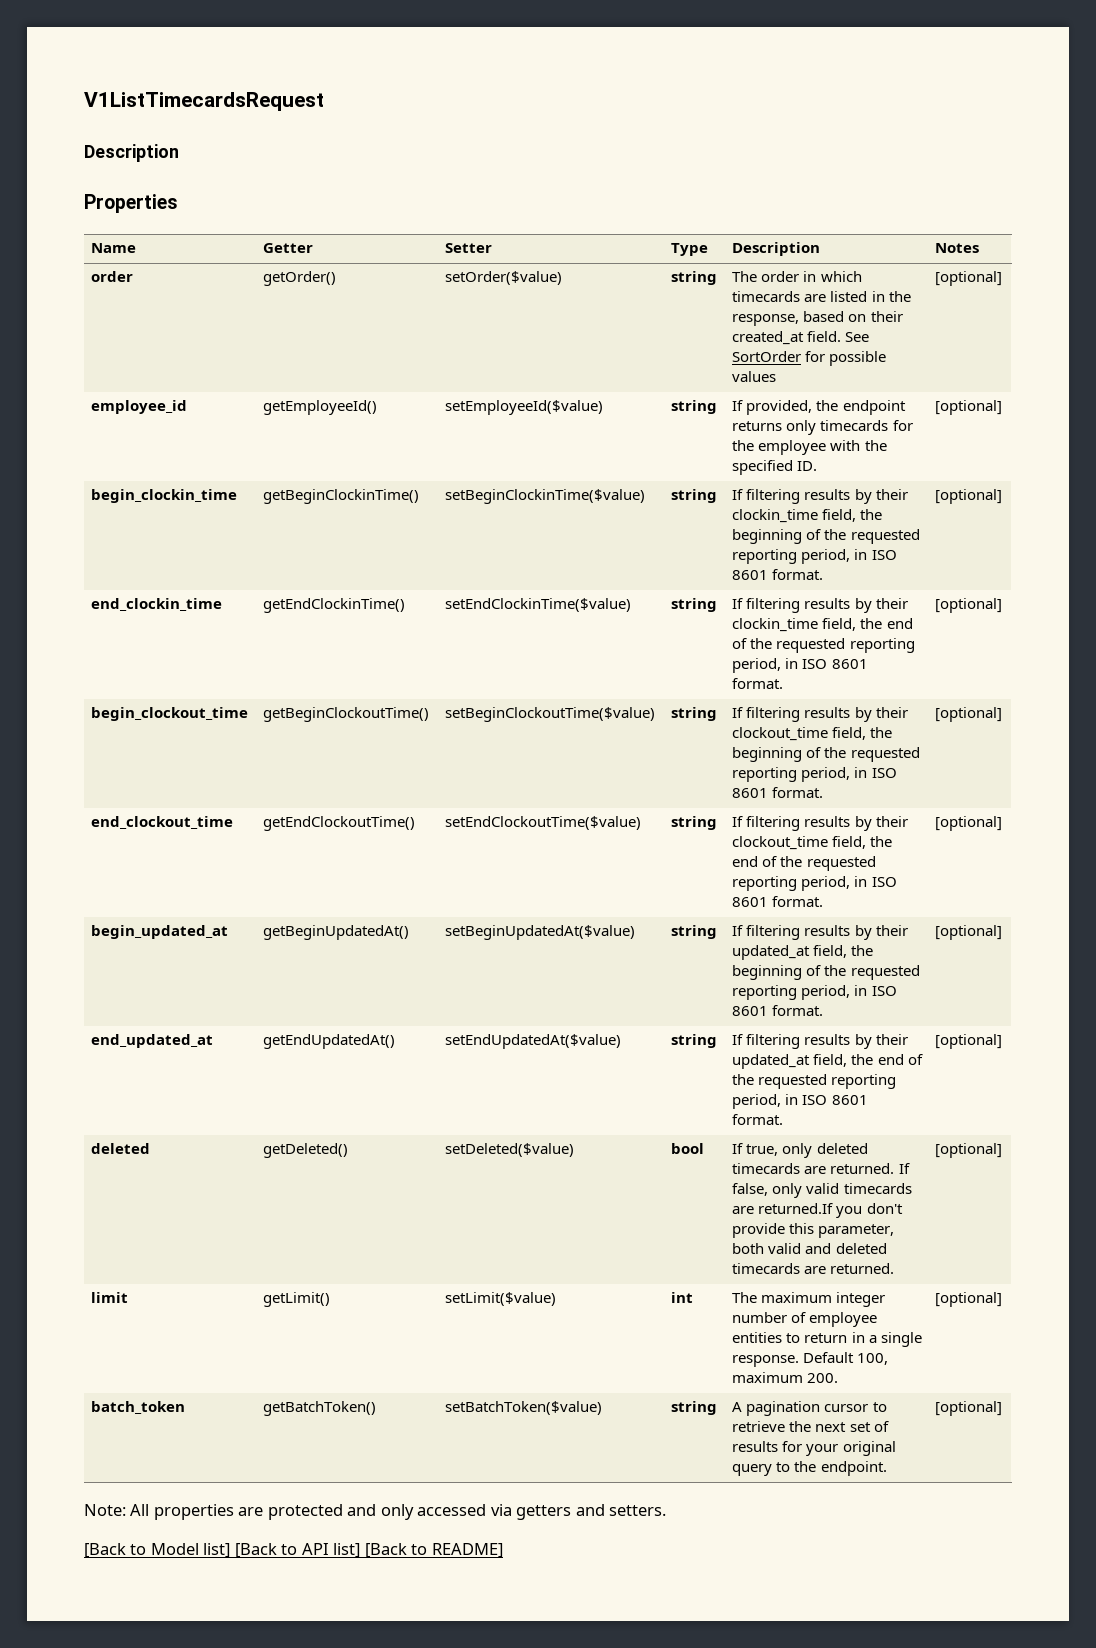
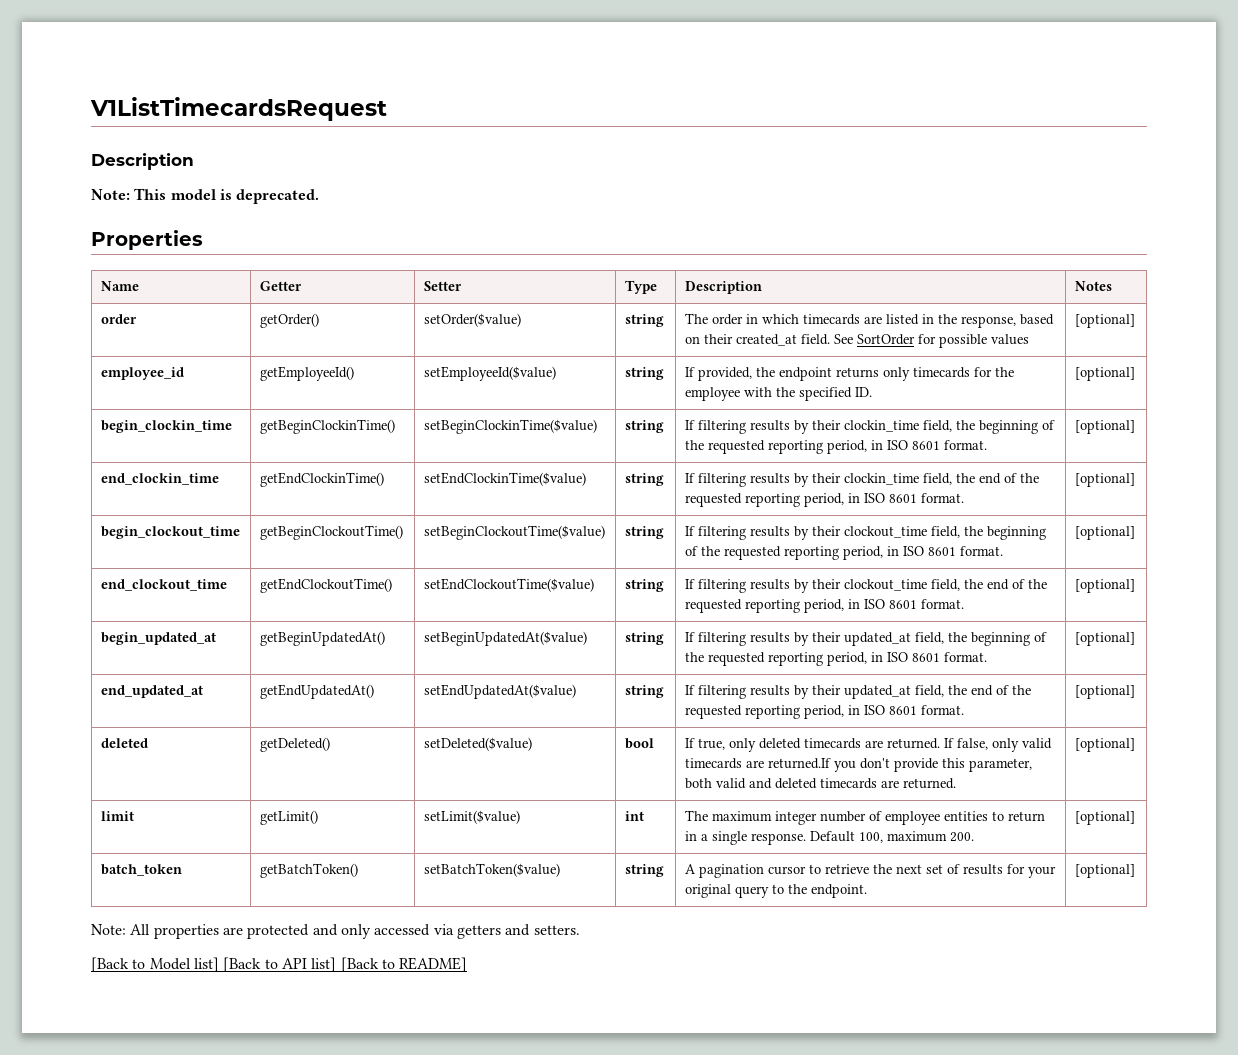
+ Note: This model is deprecated.

